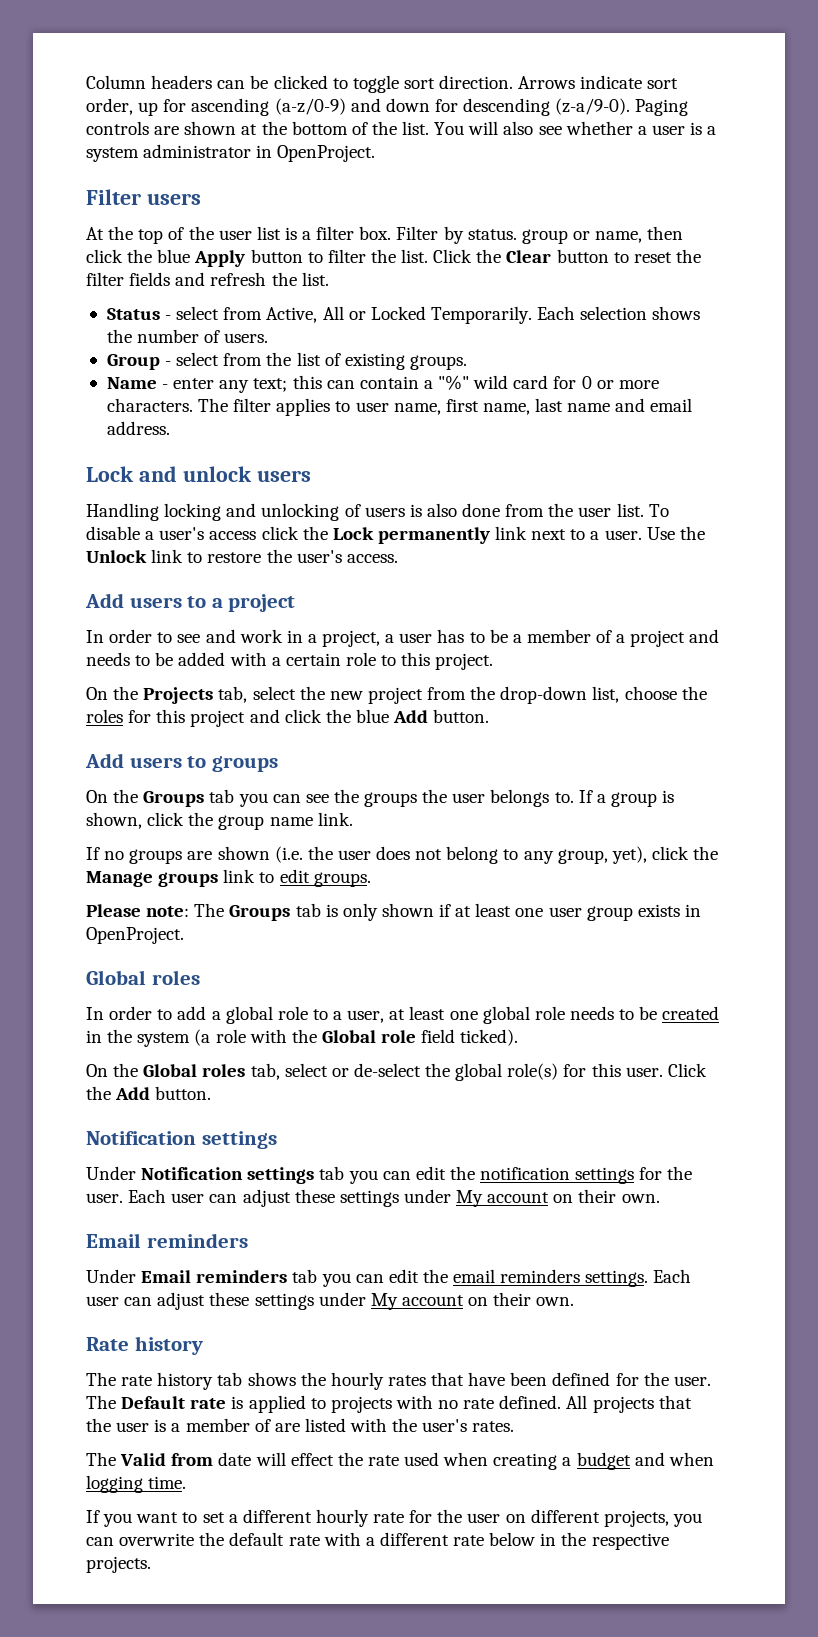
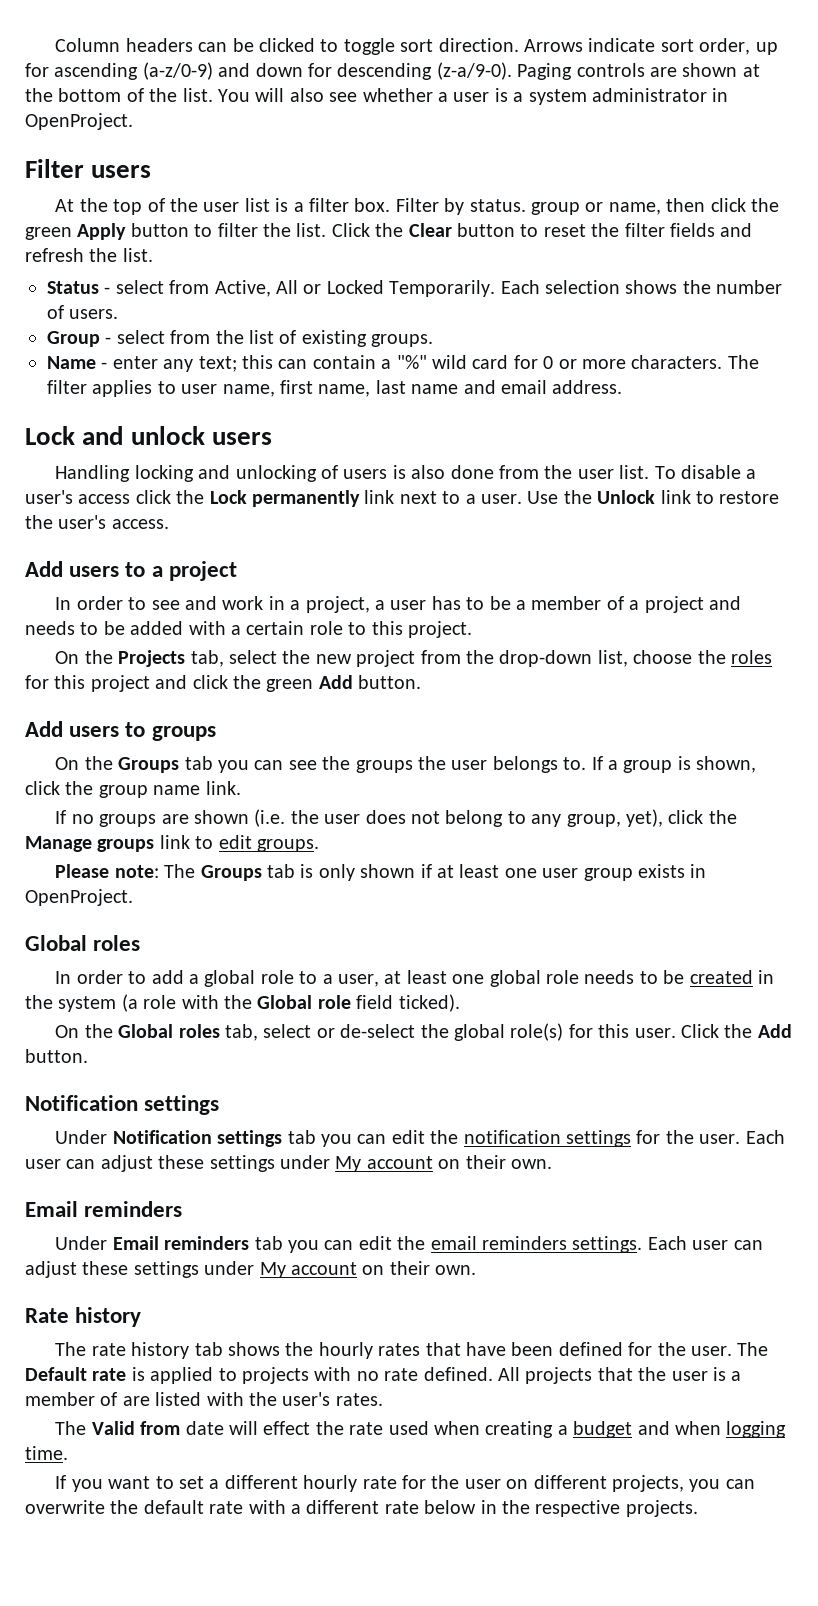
- Filter by status. group or name, then click the blue Apply button to filter the list.
+ Filter by status. group or name, then click the green Apply button to filter the list.
- On the Projects tab, select the new project from the drop-down list, choose the roles for this project and click the blue Add button.
+ On the Projects tab, select the new project from the drop-down list, choose the roles for this project and click the green Add button.

